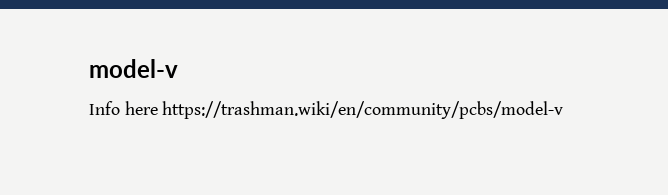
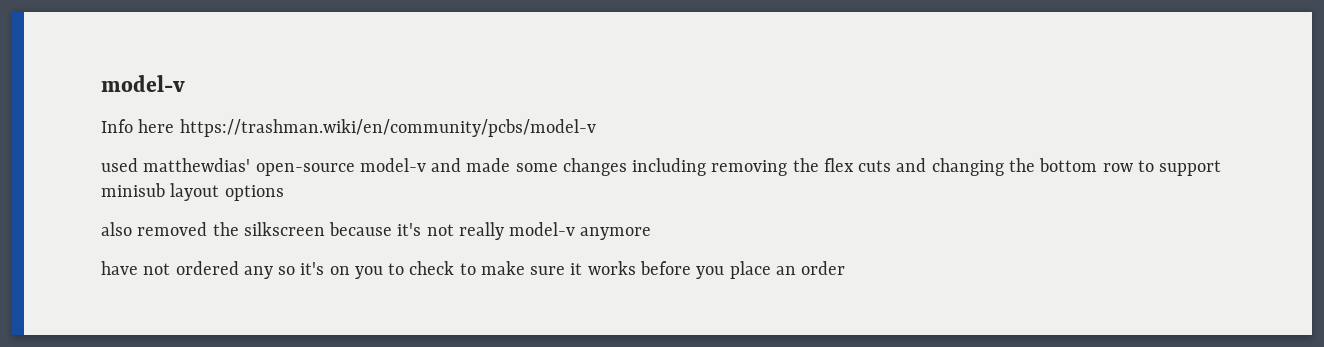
+ used matthewdias' open-source model-v and made some changes including removing the flex cuts and changing the bottom row to support minisub layout options
+ also removed the silkscreen because it's not really model-v anymore
+ have not ordered any so it's on you to check to make sure it works before you place an order

